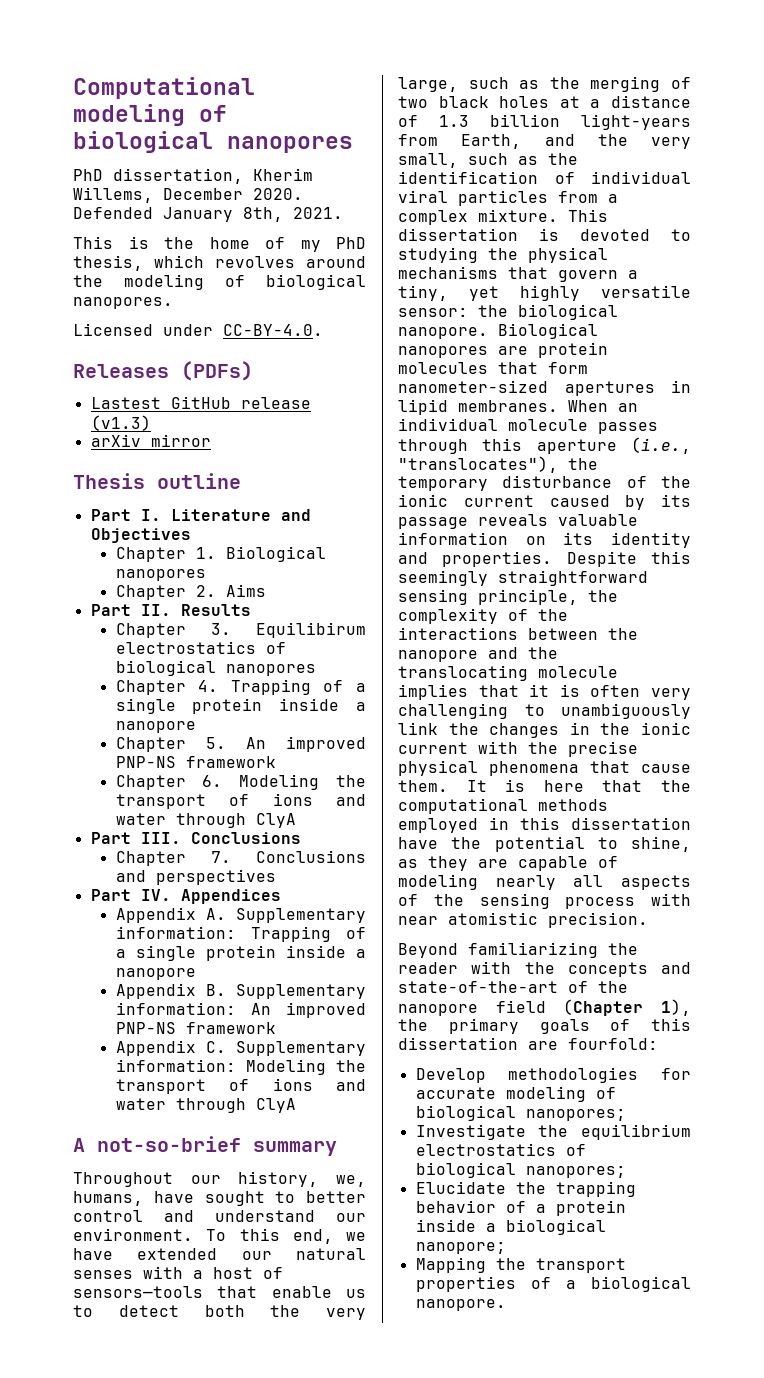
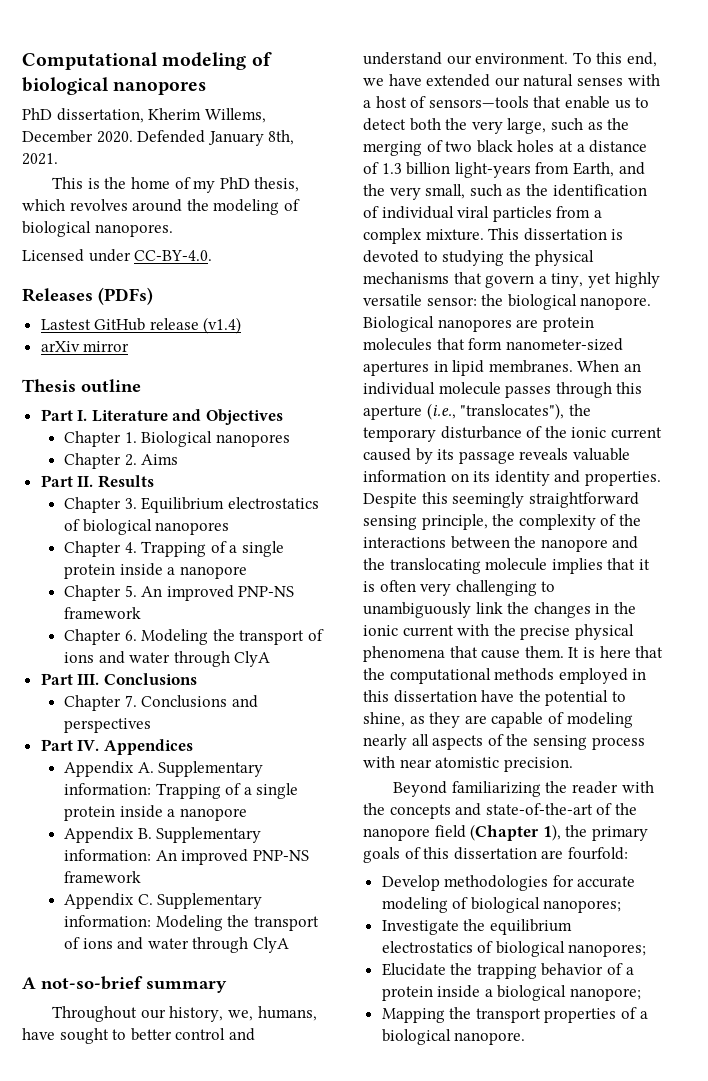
- Lastest GitHub release (v1.3)
+ Lastest GitHub release (v1.4)
- Chapter 3. Equilibirum electrostatics of biological nanopores
+ Chapter 3. Equilibrium electrostatics of biological nanopores

